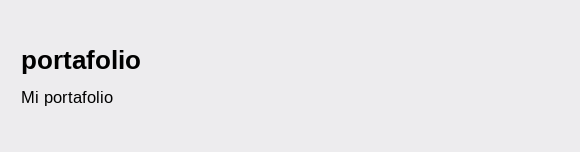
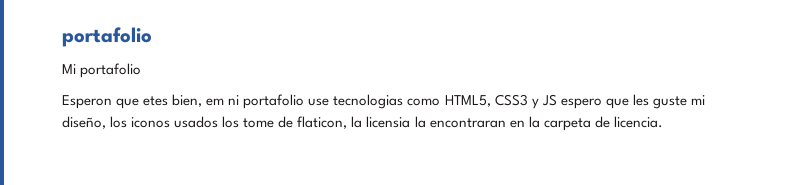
+ Esperon que etes bien, em ni portafolio use tecnologias como HTML5, CSS3 y JS espero que les guste mi diseño, los iconos usados los tome de flaticon, la licensia la encontraran en la carpeta de licencia.

